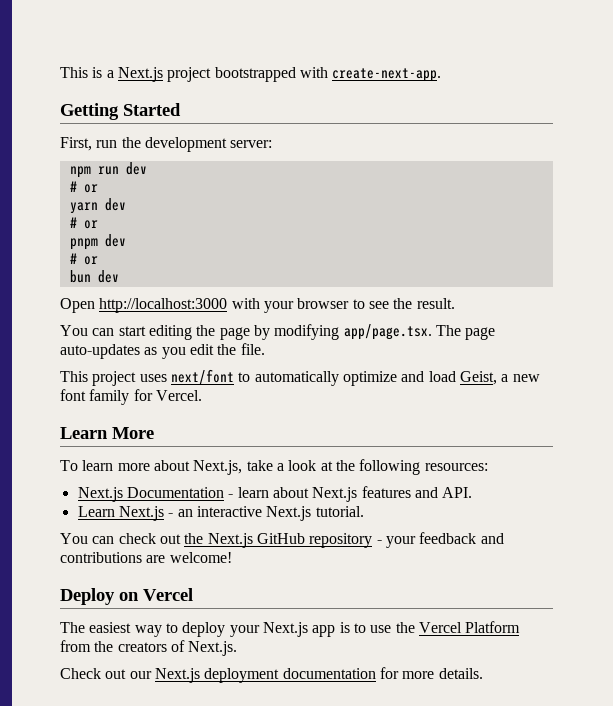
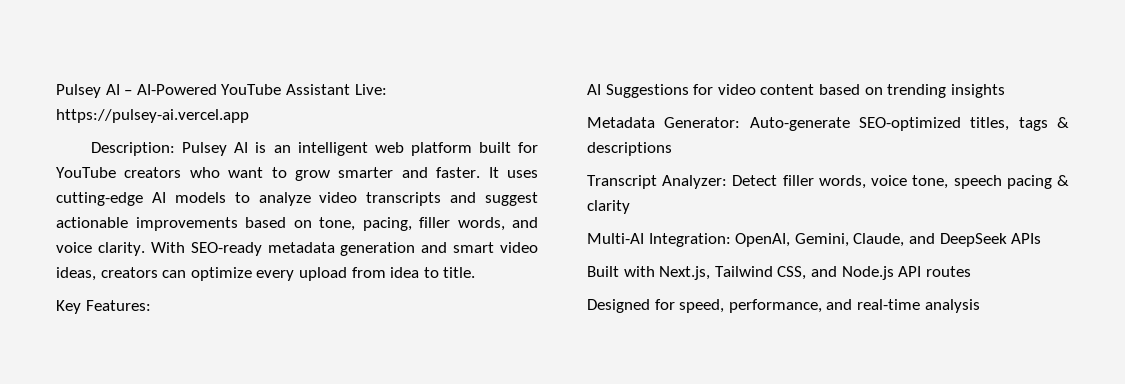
- This is a Next.js project bootstrapped with create-next-app.
- Getting Started
- First, run the development server:
- npm run dev
- # or
- yarn dev
- # or
- pnpm dev
- # or
- bun dev
- Open http://localhost:3000 with your browser to see the result.
- You can start editing the page by modifying app/page.tsx. The page auto-updates as you edit the file.
- This project uses next/font to automatically optimize and load Geist, a new font family for Vercel.
- Learn More
- To learn more about Next.js, take a look at the following resources:
- Next.js Documentation - learn about Next.js features and API.
- Learn Next.js - an interactive Next.js tutorial.
- You can check out the Next.js GitHub repository - your feedback and contributions are welcome!
- Deploy on Vercel
- The easiest way to deploy your Next.js app is to use the Vercel Platform from the creators of Next.js.
- Check out our Next.js deployment documentation for more details.
+ Pulsey AI – AI-Powered YouTube Assistant Live: https://pulsey-ai.vercel.app
+ Description: Pulsey AI is an intelligent web platform built for YouTube creators who want to grow smarter and faster. It uses cutting-edge AI models to analyze video transcripts and suggest actionable improvements based on tone, pacing, filler words, and voice clarity. With SEO-ready metadata generation and smart video ideas, creators can optimize every upload from idea to title.
+ Key Features:
+ AI Suggestions for video content based on trending insights
+ Metadata Generator: Auto-generate SEO-optimized titles, tags & descriptions
+ Transcript Analyzer: Detect filler words, voice tone, speech pacing & clarity
+ Multi-AI Integration: OpenAI, Gemini, Claude, and DeepSeek APIs
+ Built with Next.js, Tailwind CSS, and Node.js API routes
+ Designed for speed, performance, and real-time analysis

